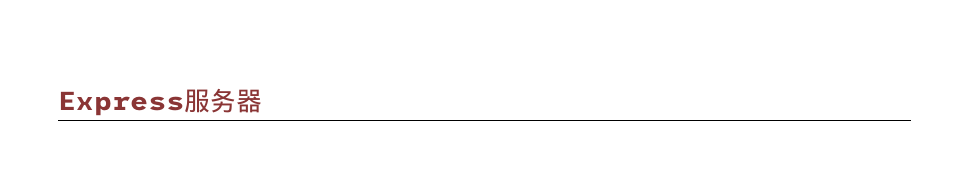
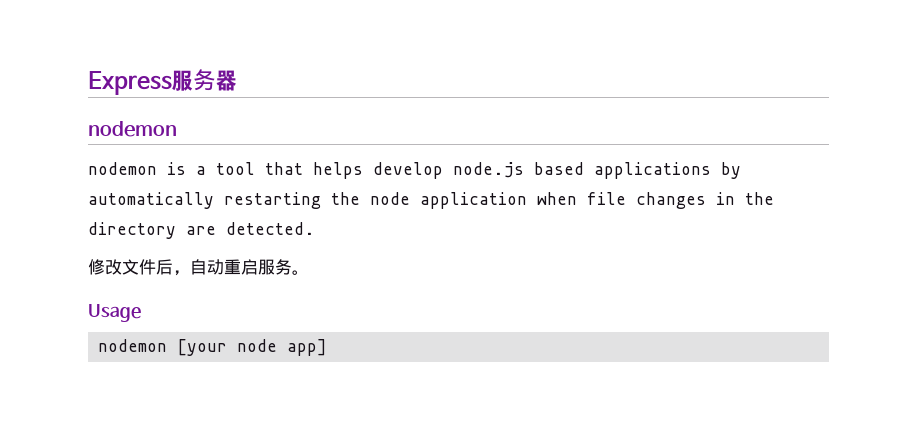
  Express服务器
+ nodemon
+ nodemon is a tool that helps develop node.js based applications by automatically restarting the node application when file changes in the directory are detected.
+ 修改文件后，自动重启服务。
+ Usage
+ nodemon [your node app]

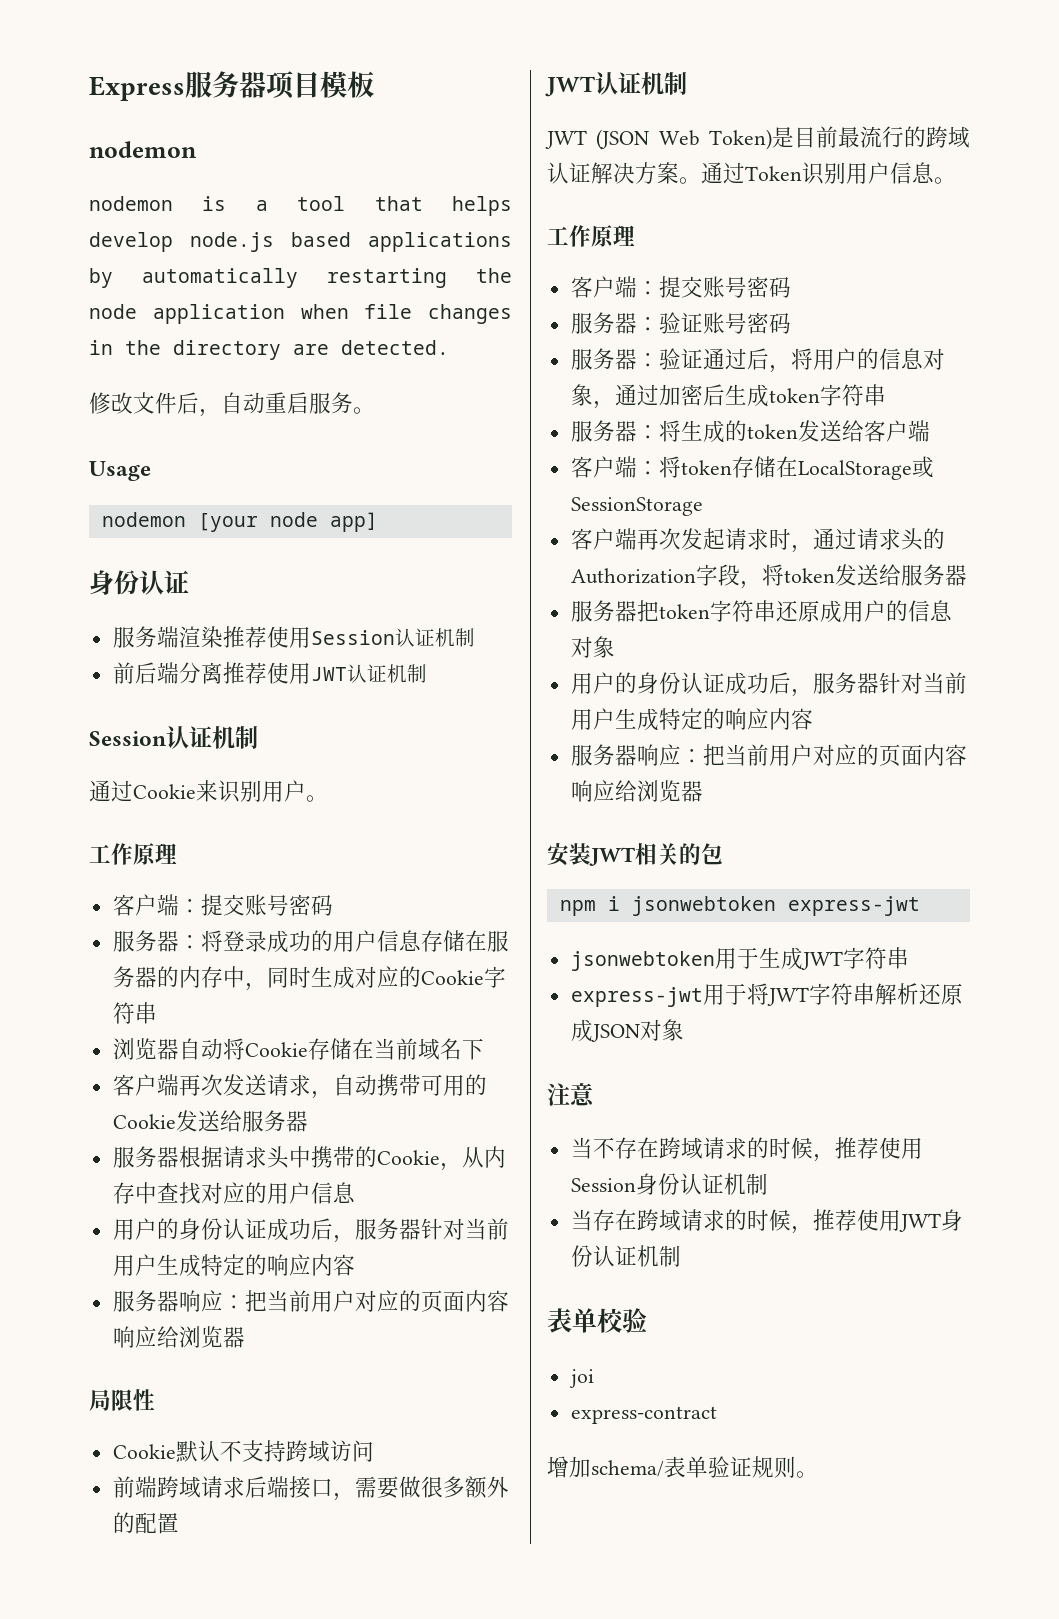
- Express服务器
+ Express服务器项目模板
  nodemon [your node app]
+ 身份认证
+ 服务端渲染推荐使用Session认证机制
+ 前后端分离推荐使用JWT认证机制
+ Session认证机制
+ 通过Cookie来识别用户。
+ 工作原理
+ 客户端：提交账号密码
+ 服务器：将登录成功的用户信息存储在服务器的内存中，同时生成对应的Cookie字符串
+ 浏览器自动将Cookie存储在当前域名下
+ 客户端再次发送请求，自动携带可用的Cookie发送给服务器
+ 服务器根据请求头中携带的Cookie，从内存中查找对应的用户信息
+ 用户的身份认证成功后，服务器针对当前用户生成特定的响应内容
+ 服务器响应：把当前用户对应的页面内容响应给浏览器
+ 局限性
+ Cookie默认不支持跨域访问
+ 前端跨域请求后端接口，需要做很多额外的配置
+ JWT认证机制
+ JWT (JSON Web Token)是目前最流行的跨域认证解决方案。通过Token识别用户信息。
+ 工作原理
+ 客户端：提交账号密码
+ 服务器：验证账号密码
+ 服务器：验证通过后，将用户的信息对象，通过加密后生成token字符串
+ 服务器：将生成的token发送给客户端
+ 客户端：将token存储在LocalStorage或SessionStorage
+ 客户端再次发起请求时，通过请求头的Authorization字段，将token发送给服务器
+ 服务器把token字符串还原成用户的信息对象
+ 用户的身份认证成功后，服务器针对当前用户生成特定的响应内容
+ 服务器响应：把当前用户对应的页面内容响应给浏览器
+ 安装JWT相关的包
+ npm i jsonwebtoken express-jwt
+ jsonwebtoken用于生成JWT字符串
+ express-jwt用于将JWT字符串解析还原成JSON对象
+ 注意
+ 当不存在跨域请求的时候，推荐使用Session身份认证机制
+ 当存在跨域请求的时候，推荐使用JWT身份认证机制
+ 表单校验
+ joi
+ express-contract
+ 增加schema/表单验证规则。

